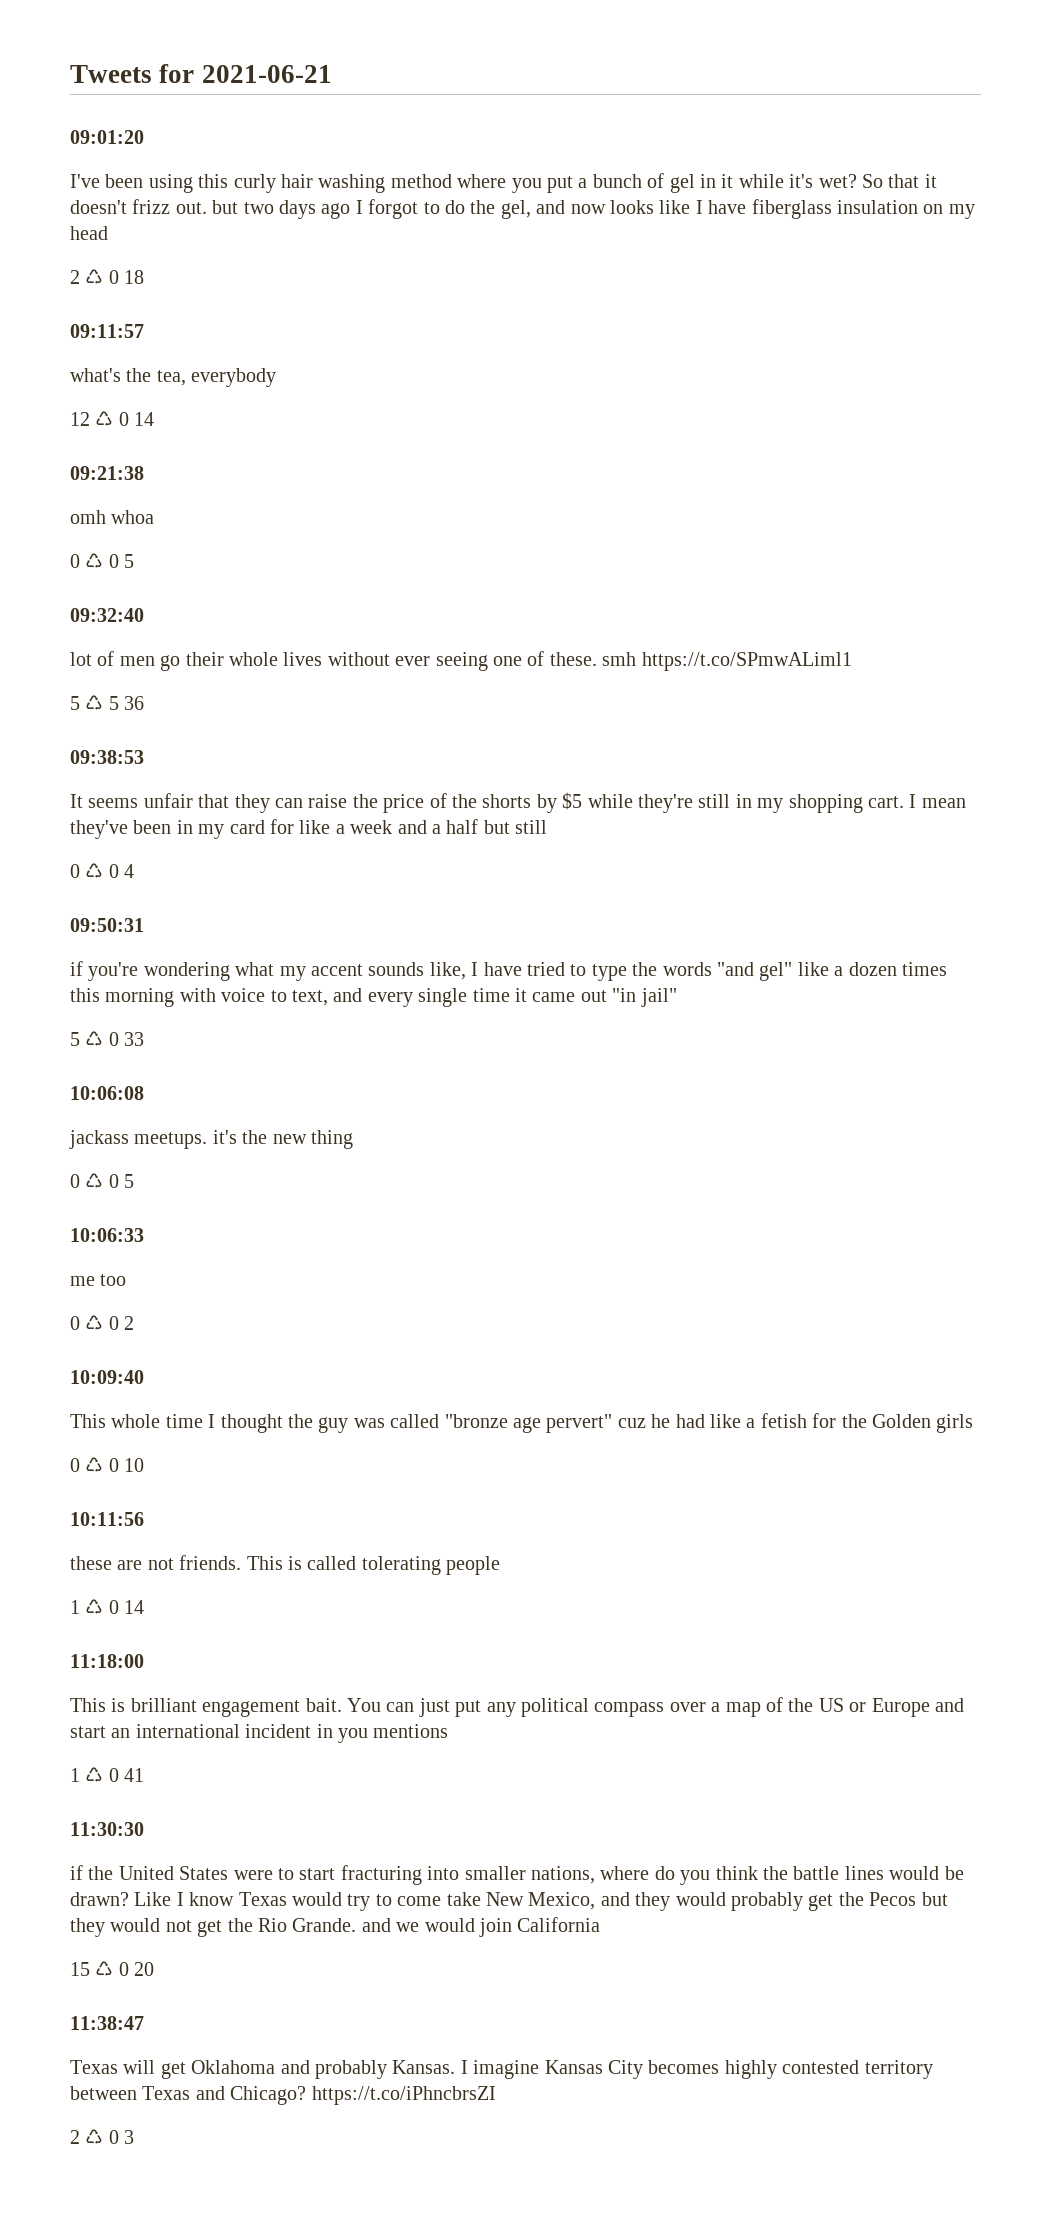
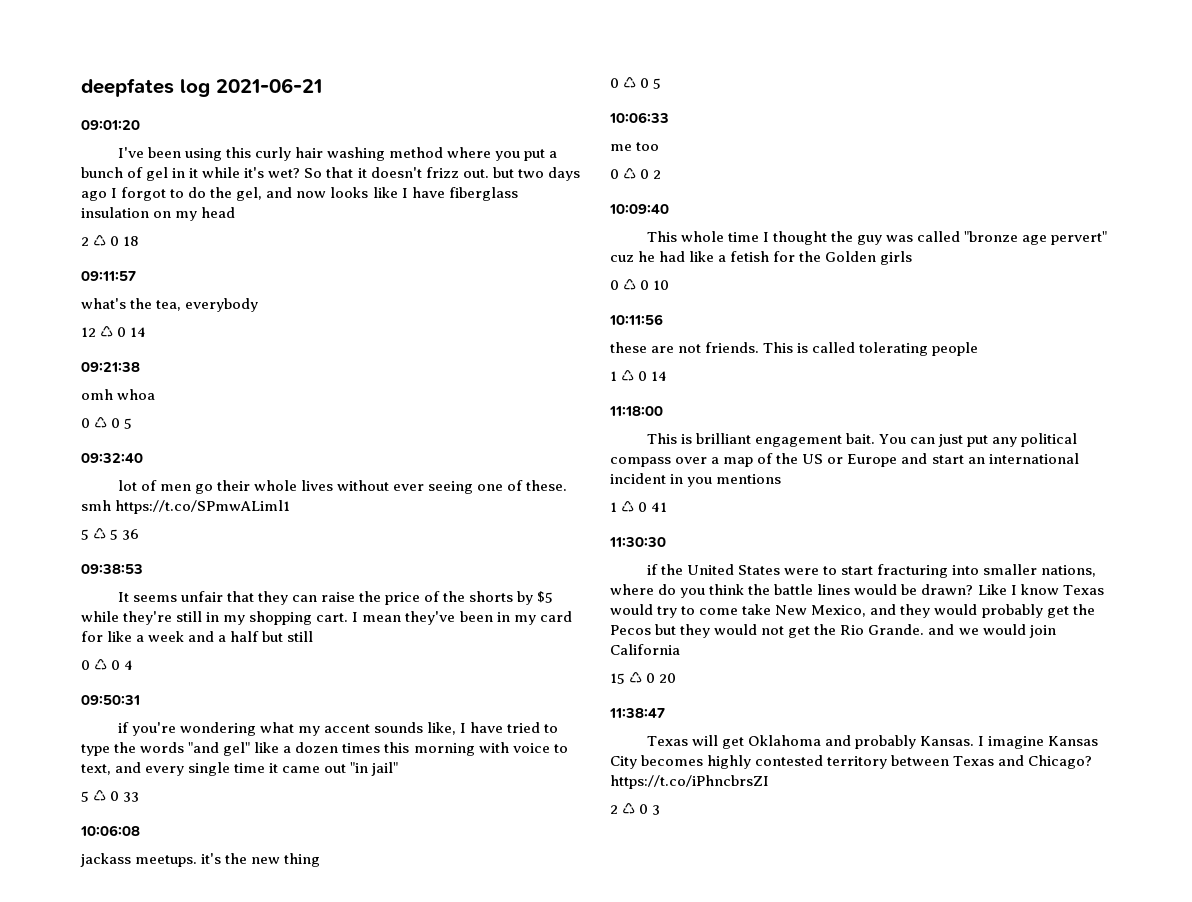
- Tweets for 2021-06-21
+ deepfates log 2021-06-21

